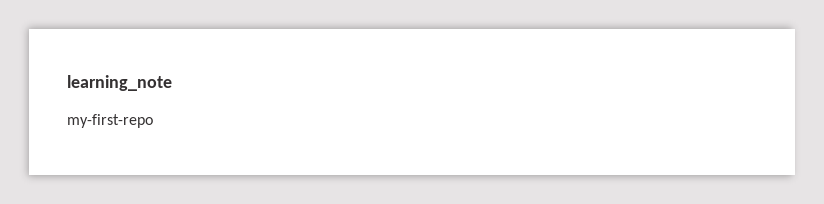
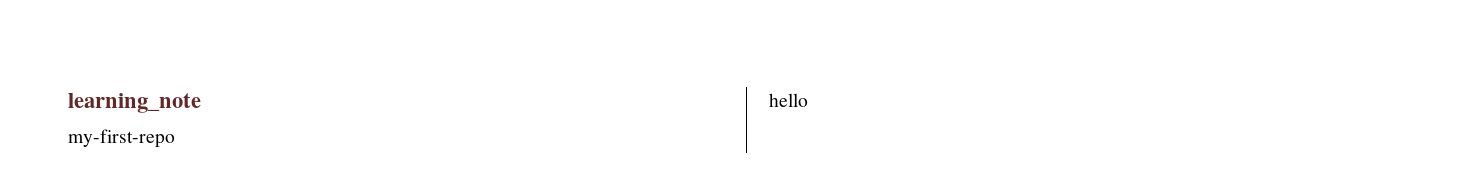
+ hello

